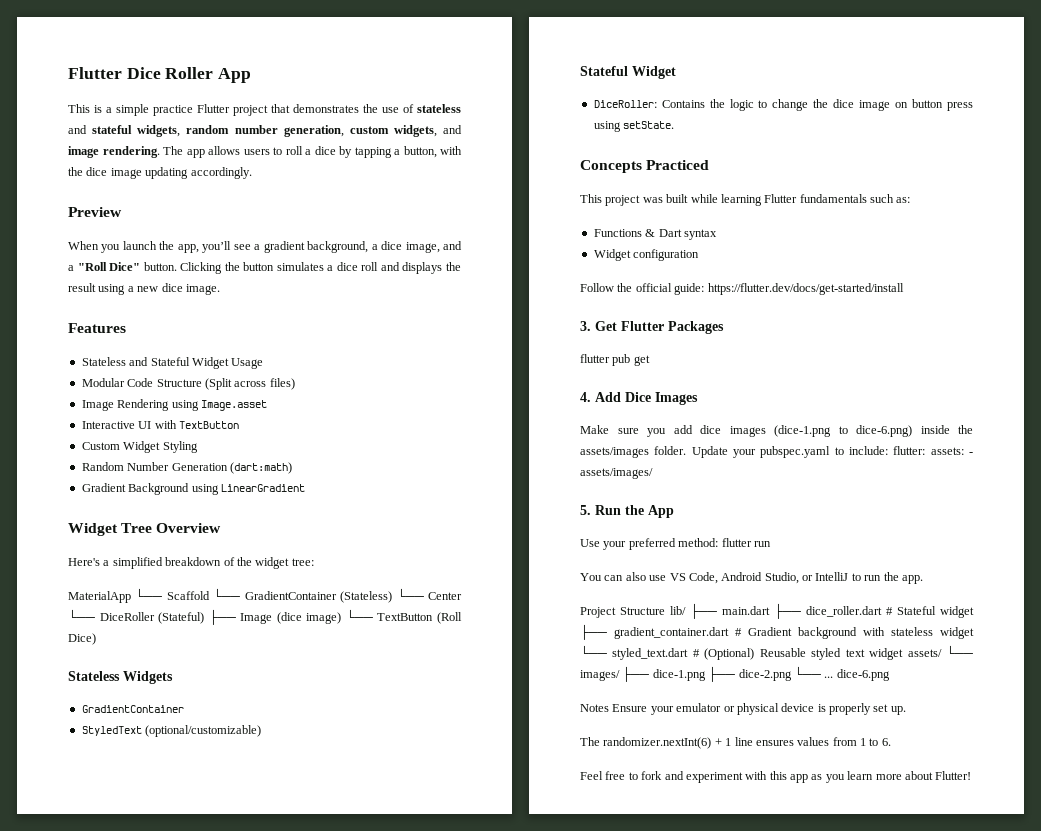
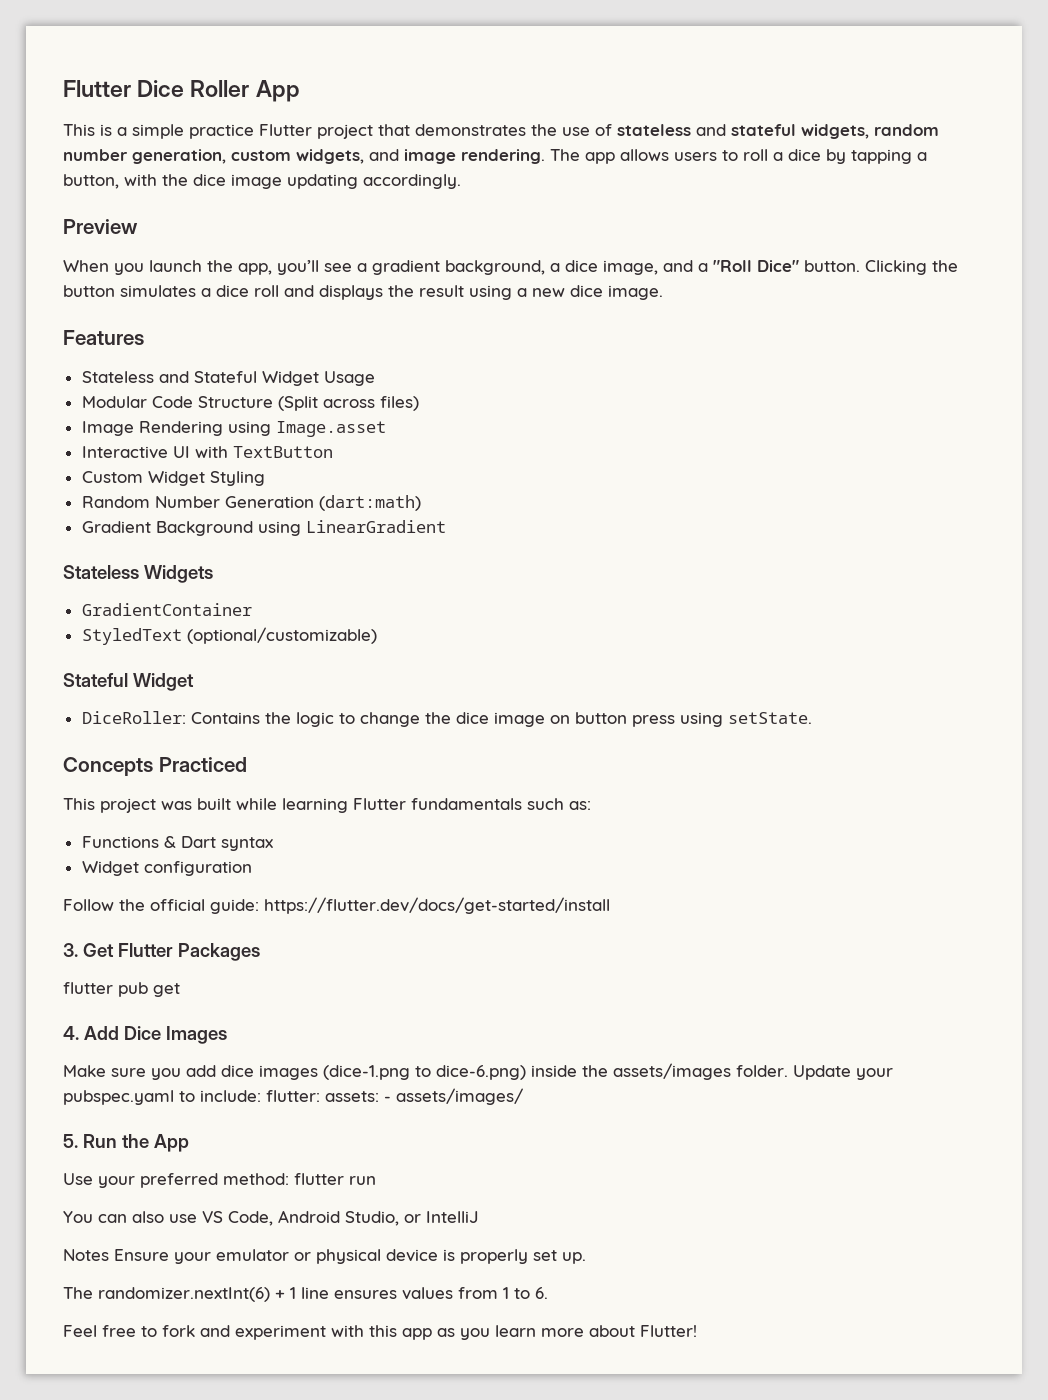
- Widget Tree Overview
- Here's a simplified breakdown of the widget tree:
- MaterialApp └── Scaffold └── GradientContainer (Stateless) └── Center └── DiceRoller (Stateful) ├── Image (dice image) └── TextButton (Roll Dice)
- You can also use VS Code, Android Studio, or IntelliJ to run the app.
- Project Structure lib/ ├── main.dart ├── dice_roller.dart # Stateful widget ├── gradient_container.dart # Gradient background with stateless widget └── styled_text.dart # (Optional) Reusable styled text widget assets/ └── images/ ├── dice-1.png ├── dice-2.png └── ... dice-6.png
+ You can also use VS Code, Android Studio, or IntelliJ

